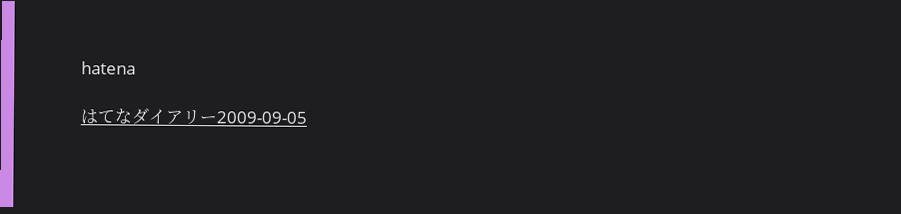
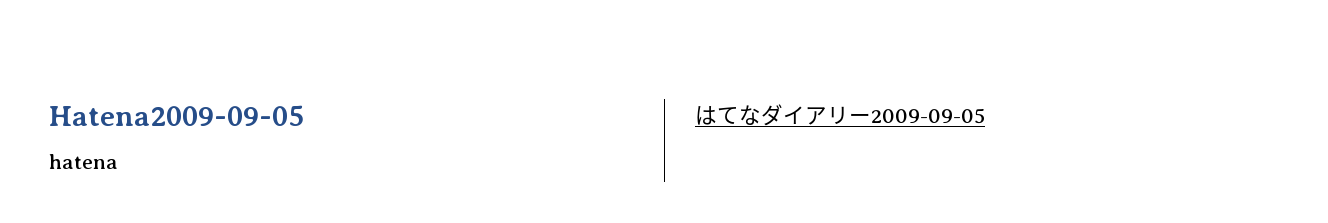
+ Hatena2009-09-05

